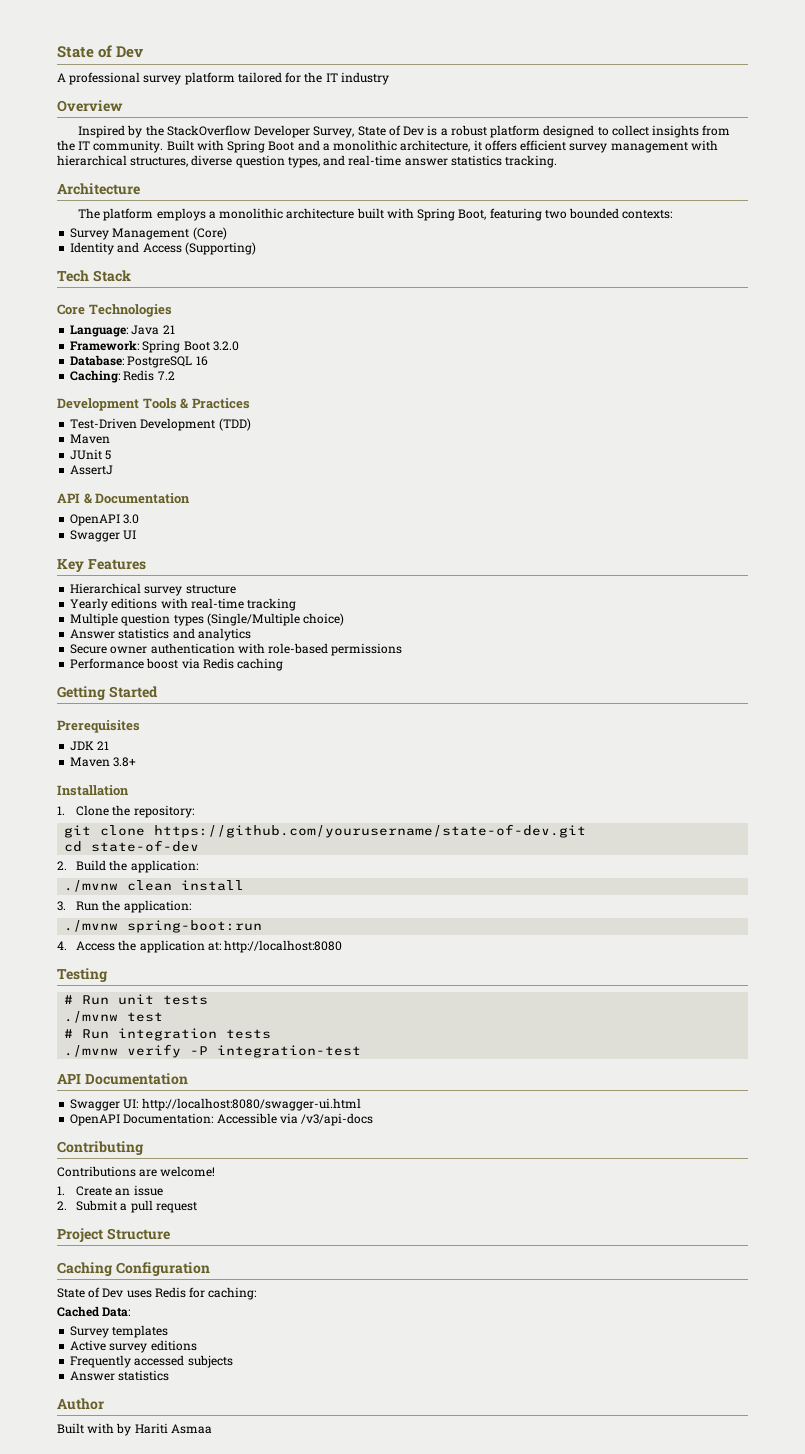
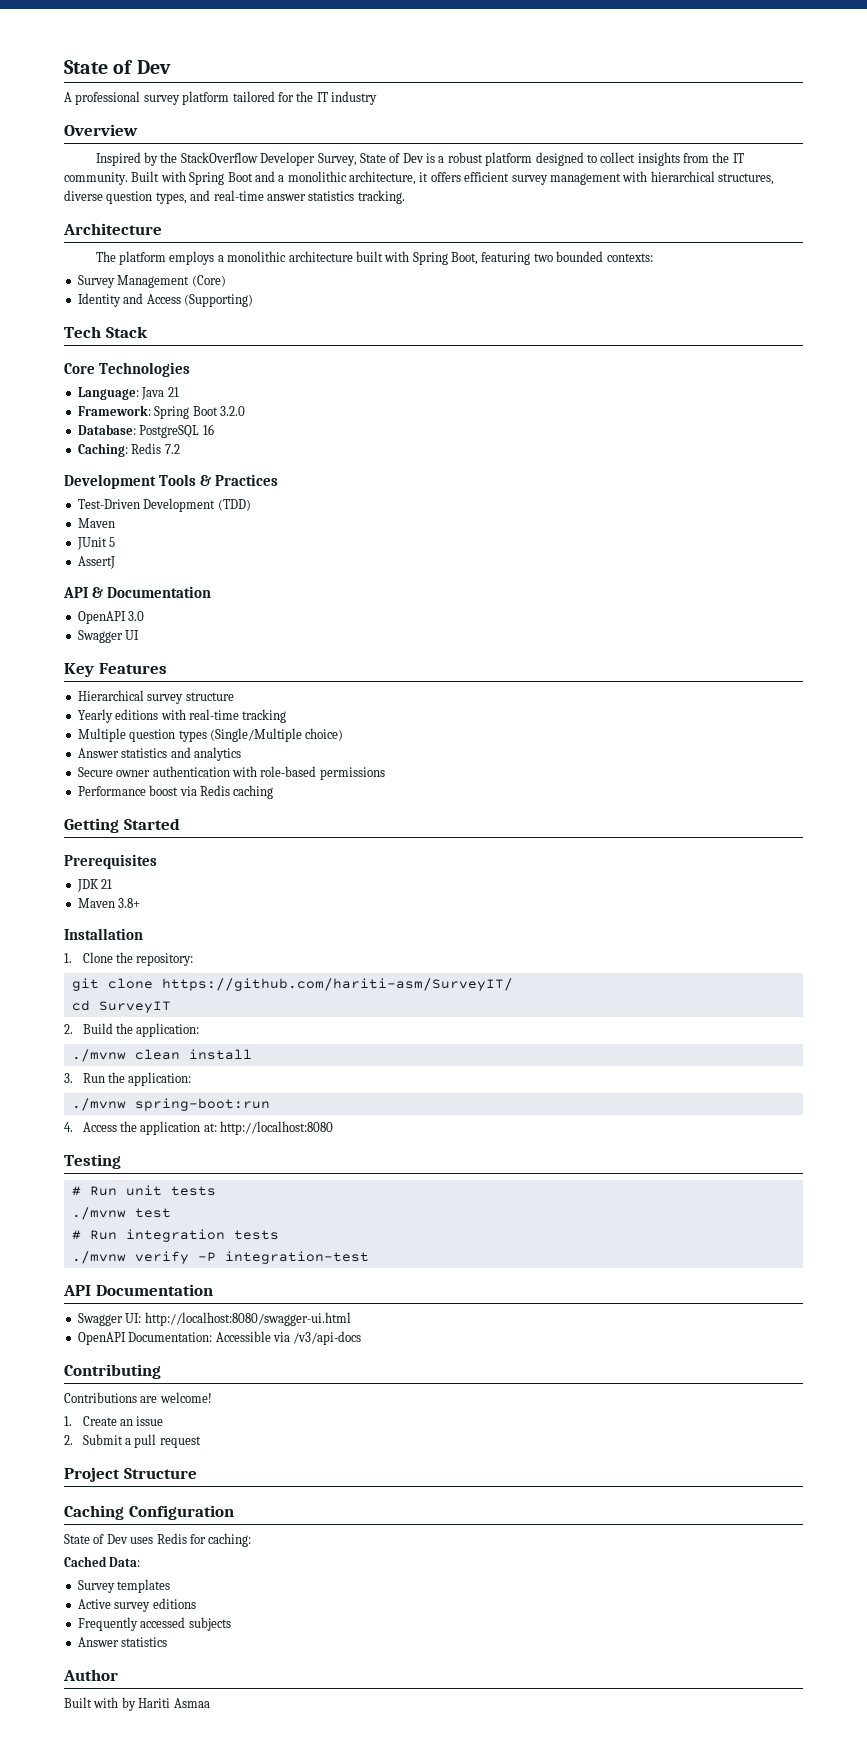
- git clone https://github.com/yourusername/state-of-dev.git
+ git clone https://github.com/hariti-asm/SurveyIT/
- cd state-of-dev
+ cd SurveyIT

